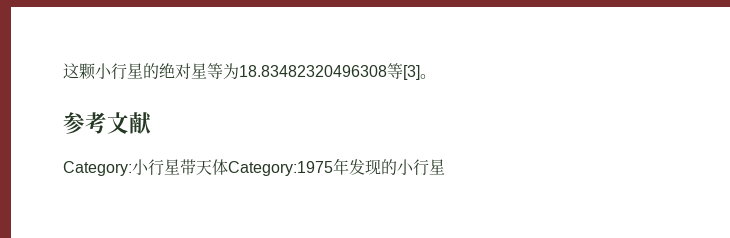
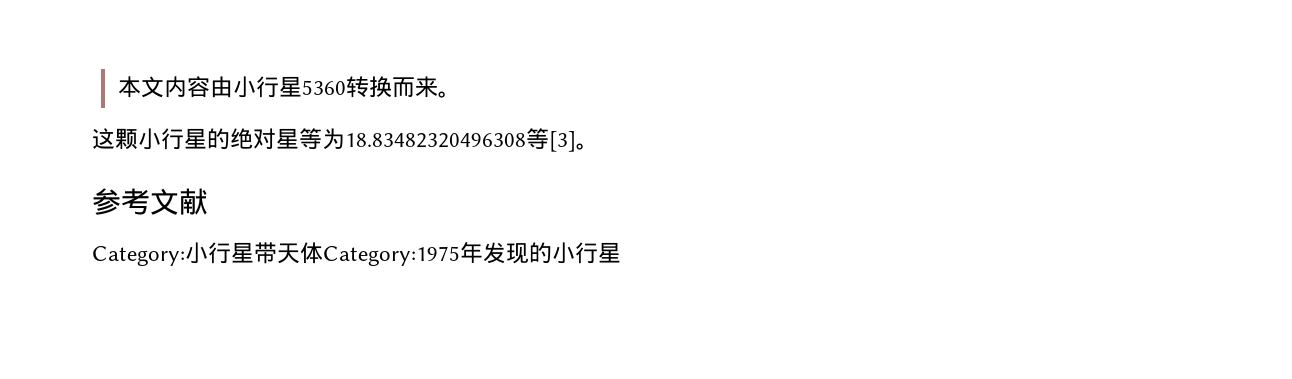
+ 本文内容由小行星5360转换而来。

